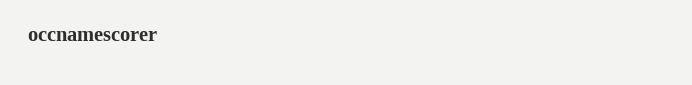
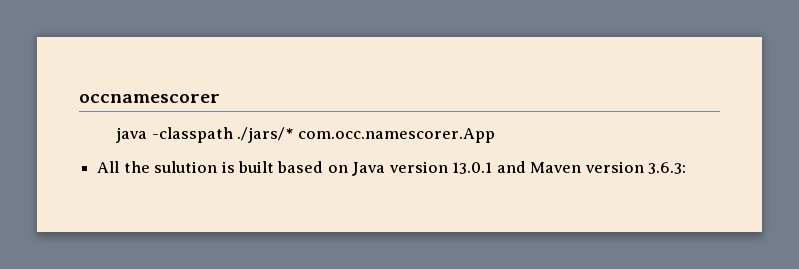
+ java -classpath ./jars/* com.occ.namescorer.App
+ All the sulution is built based on Java version 13.0.1 and Maven version 3.6.3:

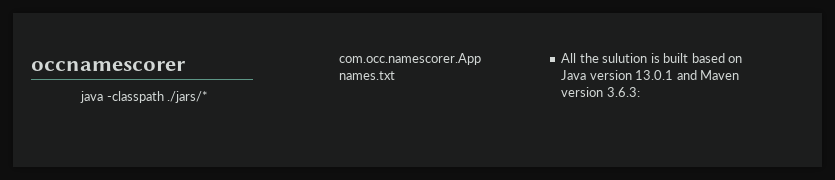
- java -classpath ./jars/* com.occ.namescorer.App
+ java -classpath ./jars/* com.occ.namescorer.App names.txt

